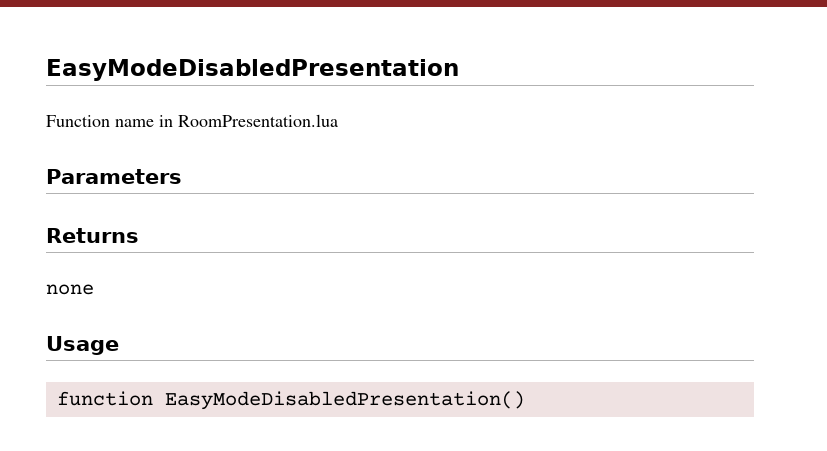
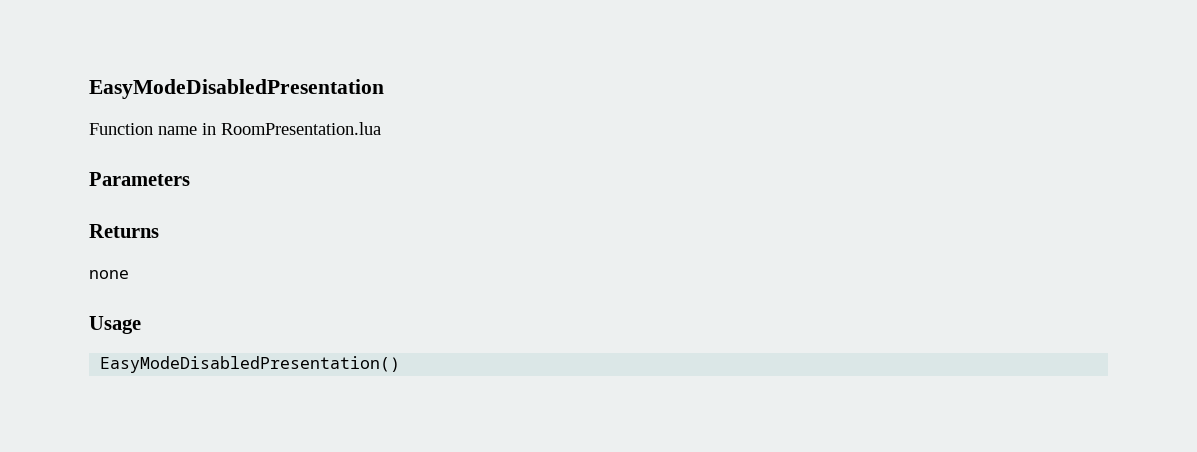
- function EasyModeDisabledPresentation()
+ EasyModeDisabledPresentation()

